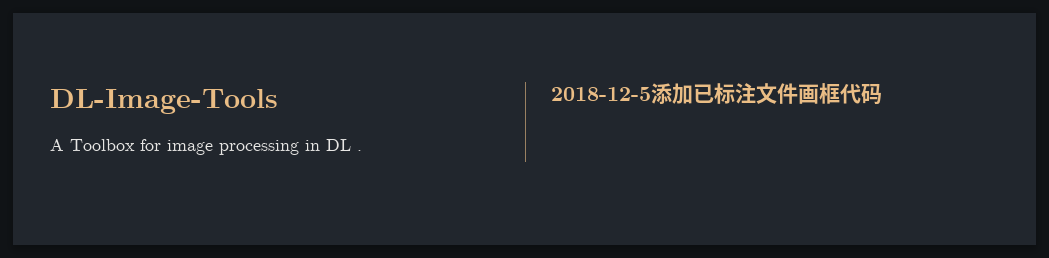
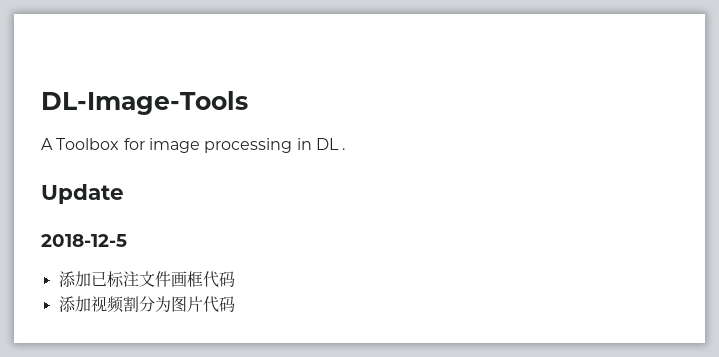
+ Update
- 2018-12-5添加已标注文件画框代码
+ 2018-12-5
+ 添加已标注文件画框代码
+ 添加视频割分为图片代码

